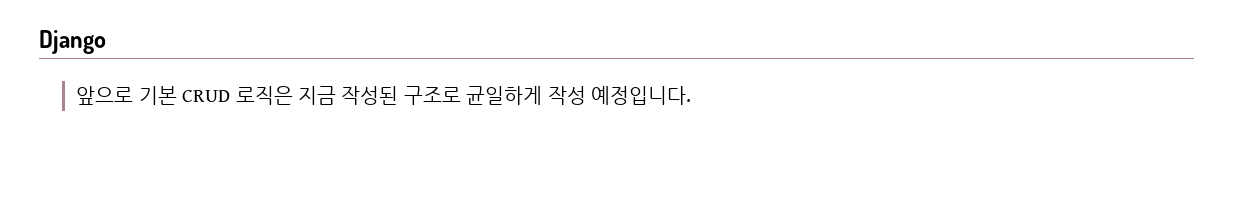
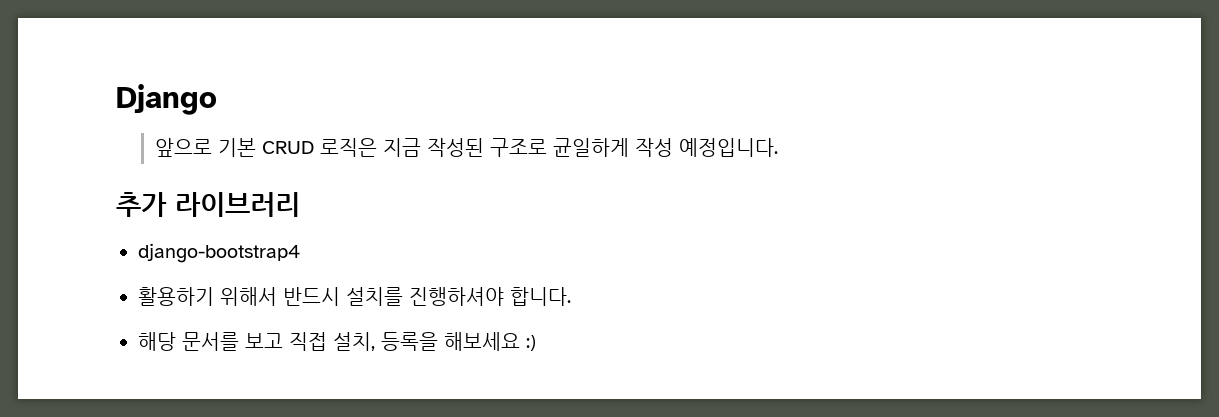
+ 추가 라이브러리
+ django-bootstrap4
+ 활용하기 위해서 반드시 설치를 진행하셔야 합니다.
+ 해당 문서를 보고 직접 설치, 등록을 해보세요 :)

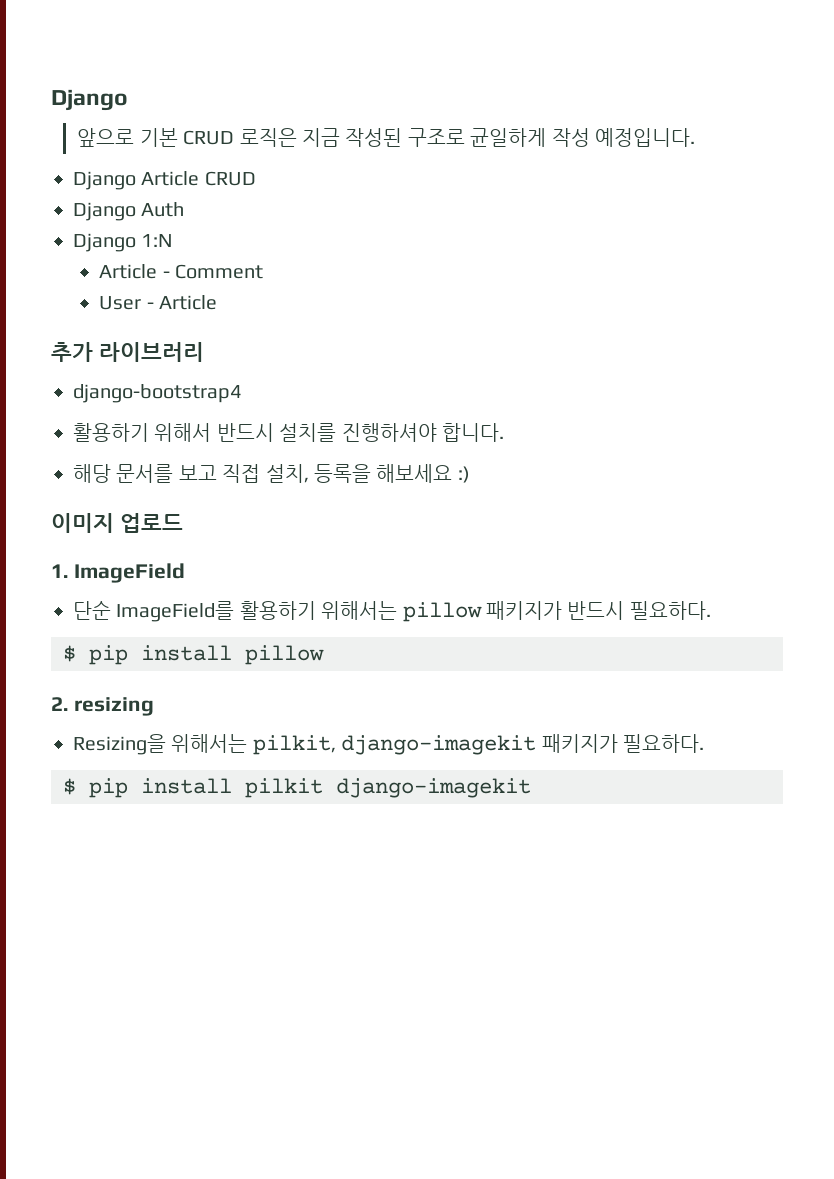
+ Django Article CRUD
+ Django Auth
+ Django 1:N
+ Article - Comment
+ User - Article
+ 이미지 업로드
+ 1. ImageField
+ 단순 ImageField를 활용하기 위해서는 pillow 패키지가 반드시 필요하다.
+ $ pip install pillow
+ 2. resizing
+ Resizing을 위해서는 pilkit, django-imagekit 패키지가 필요하다.
+ $ pip install pilkit django-imagekit

